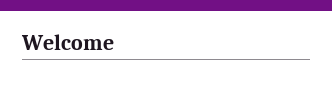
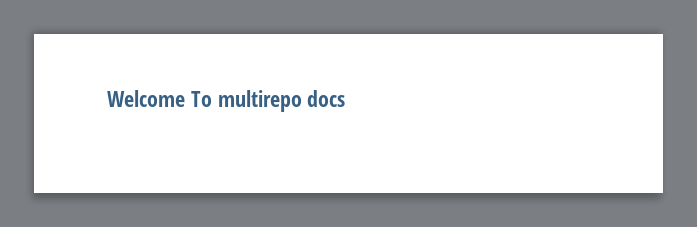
- Welcome
+ Welcome To multirepo docs

